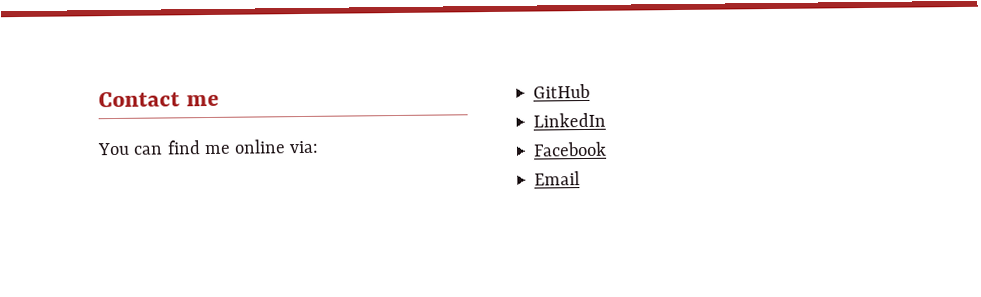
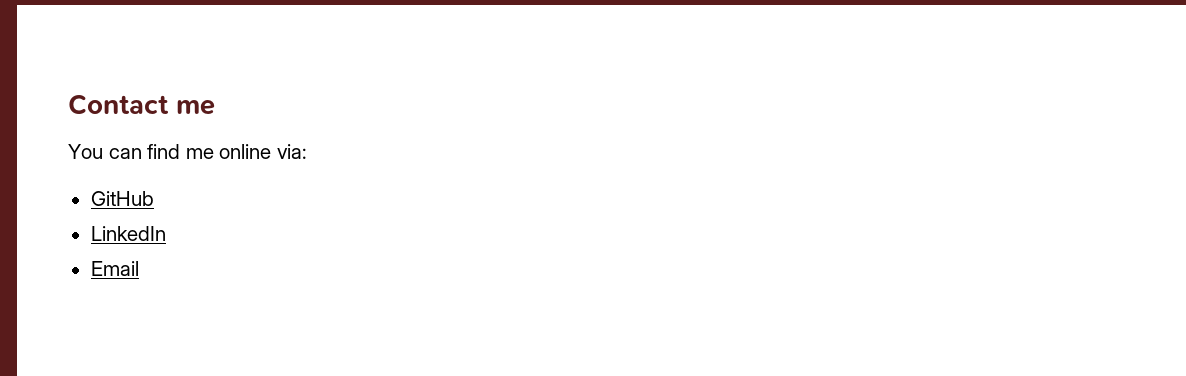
- Facebook

